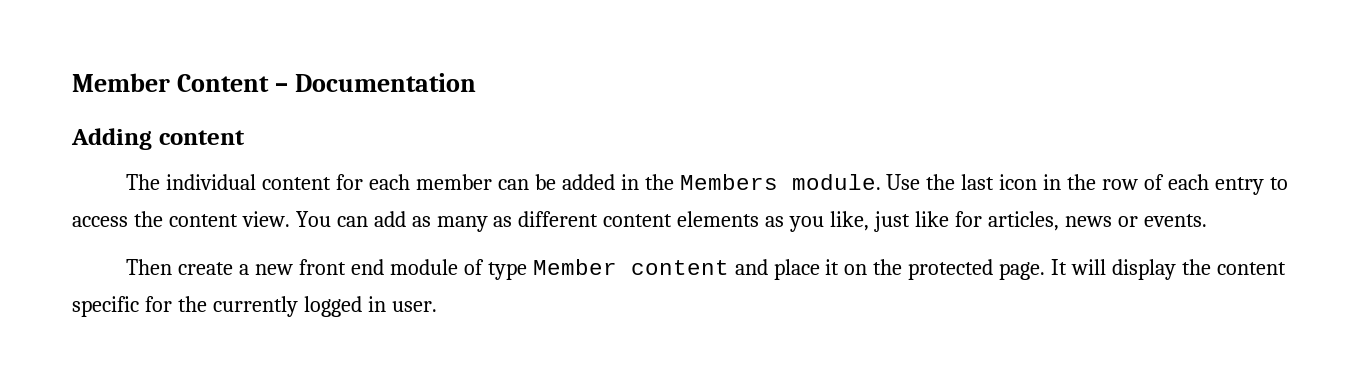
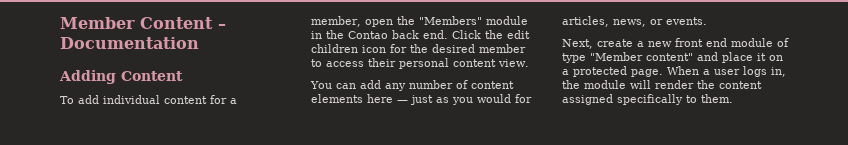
- Adding content
- The individual content for each member can be added in the Members module. Use the last icon in the row of each entry to access the content view. You can add as many as different content elements as you like, just like for articles, news or events.
+ Adding Content
+ To add individual content for a member, open the "Members" module in the Contao back end. Click the edit children icon for the desired member to access their personal content view.
+ You can add any number of content elements here — just as you would for articles, news, or events.
- Then create a new front end module of type Member content and place it on the protected page.
+ Next, create a new front end module of type "Member content" and place it on a protected page.
- It will display the content specific for the currently logged in user.
+ When a user logs in, the module will render the content assigned specifically to them.

